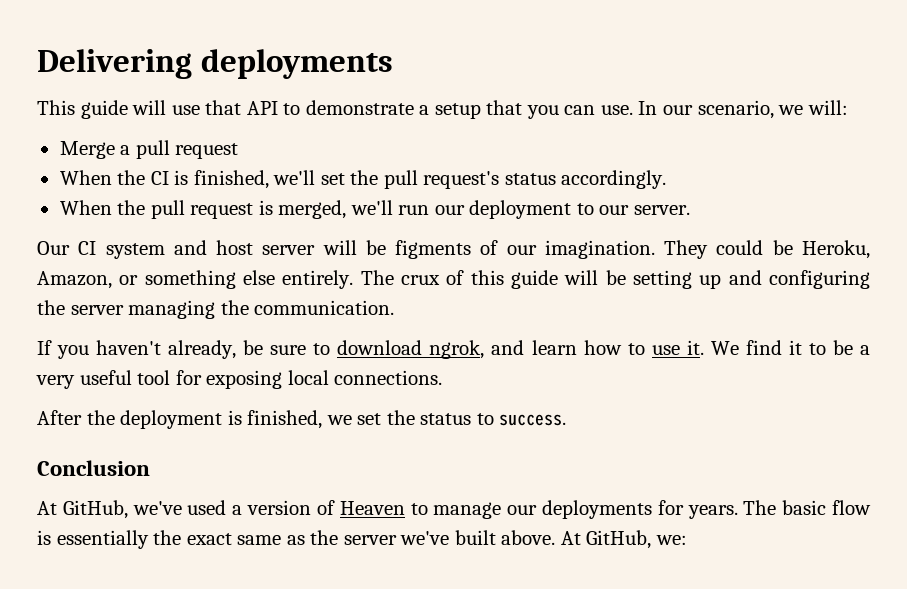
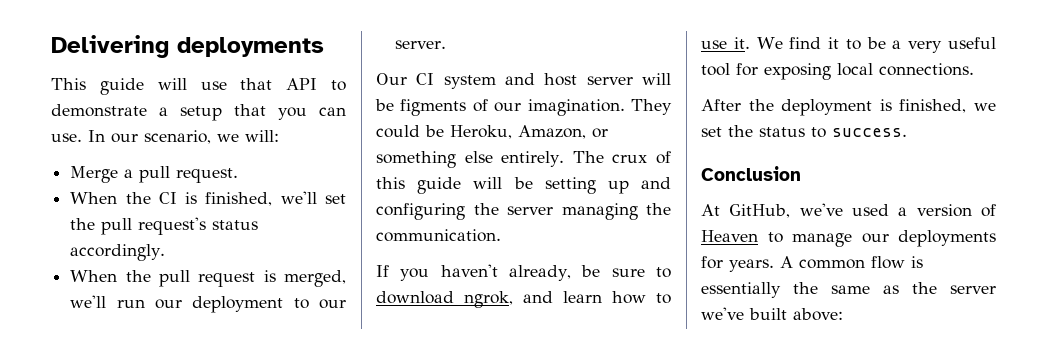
- Merge a pull request
+ Merge a pull request.
- The basic flow is essentially the exact same as the server we've built above. At GitHub, we:
+ A common flow is essentially the same as the server we've built above:

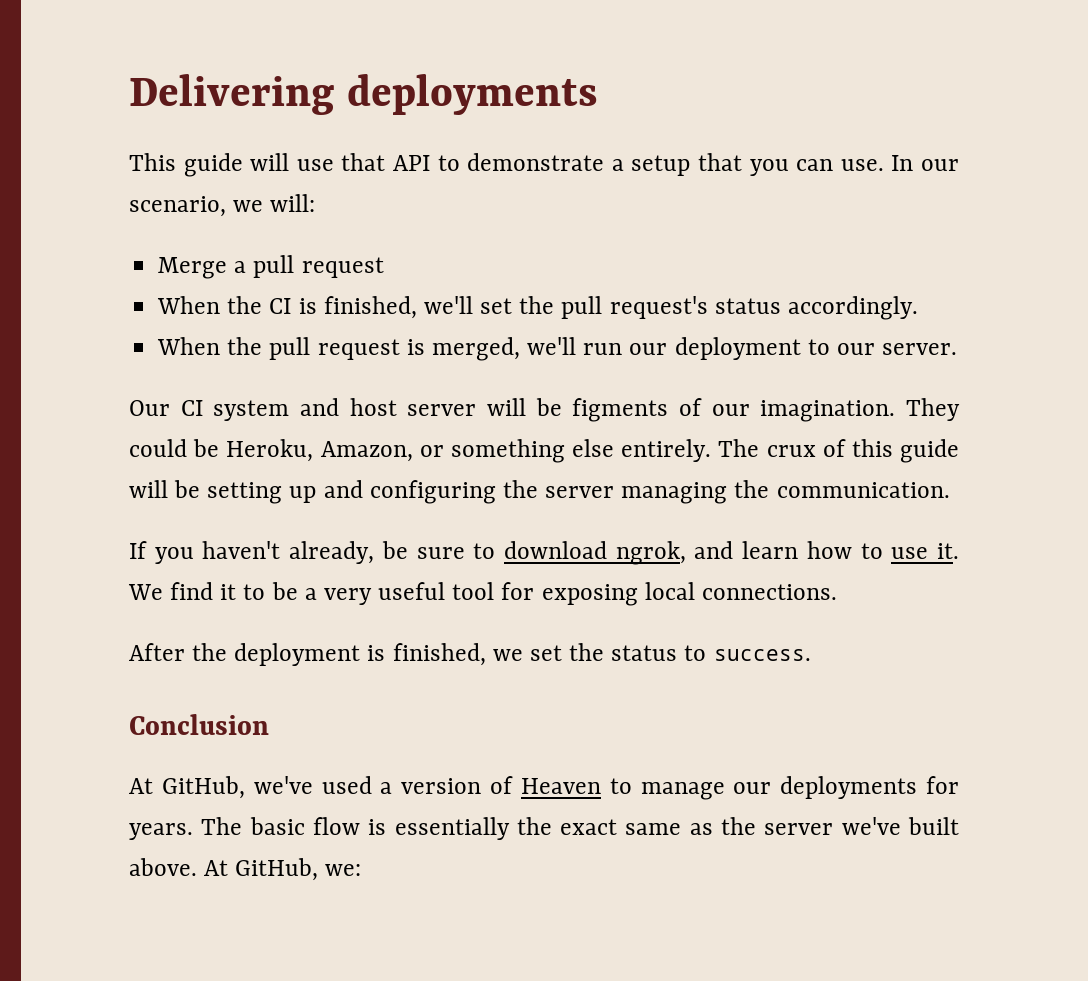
- Merge a pull request.
+ Merge a pull request
- A common flow is essentially the same as the server we've built above:
+ The basic flow is essentially the exact same as the server we've built above. At GitHub, we:

